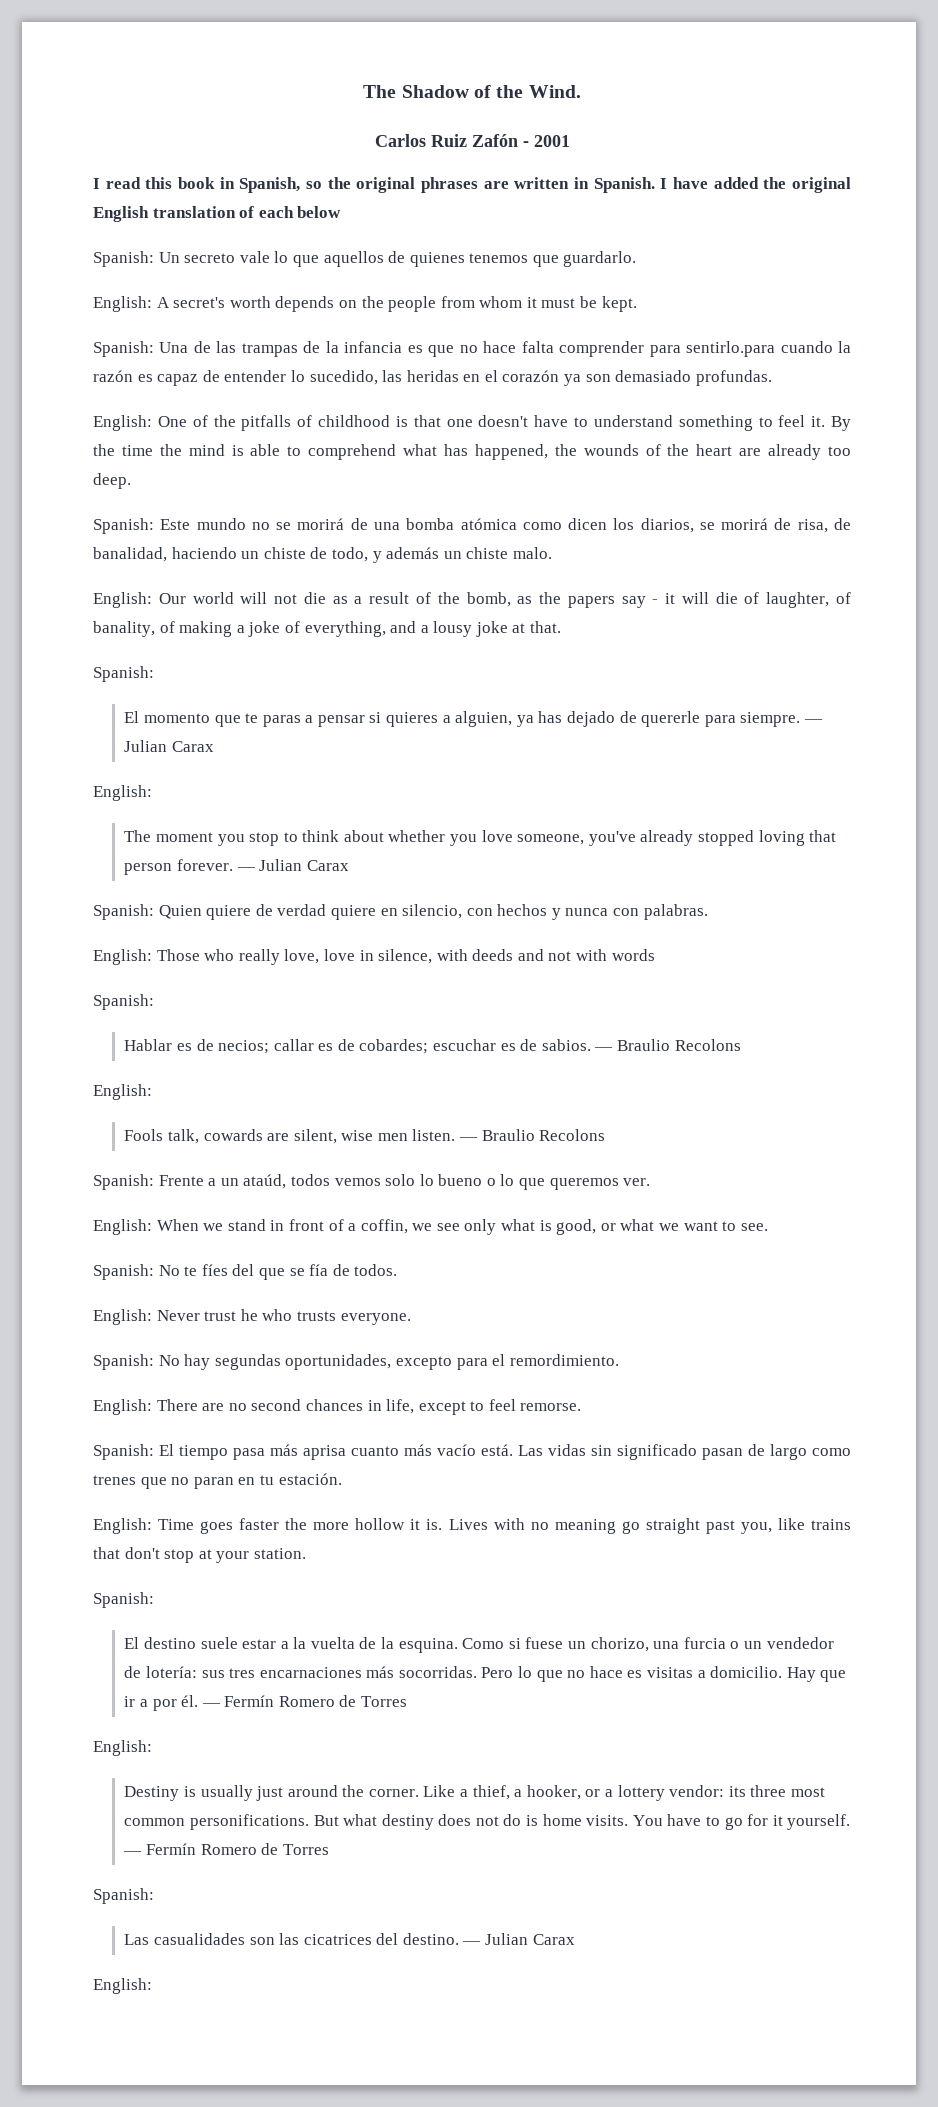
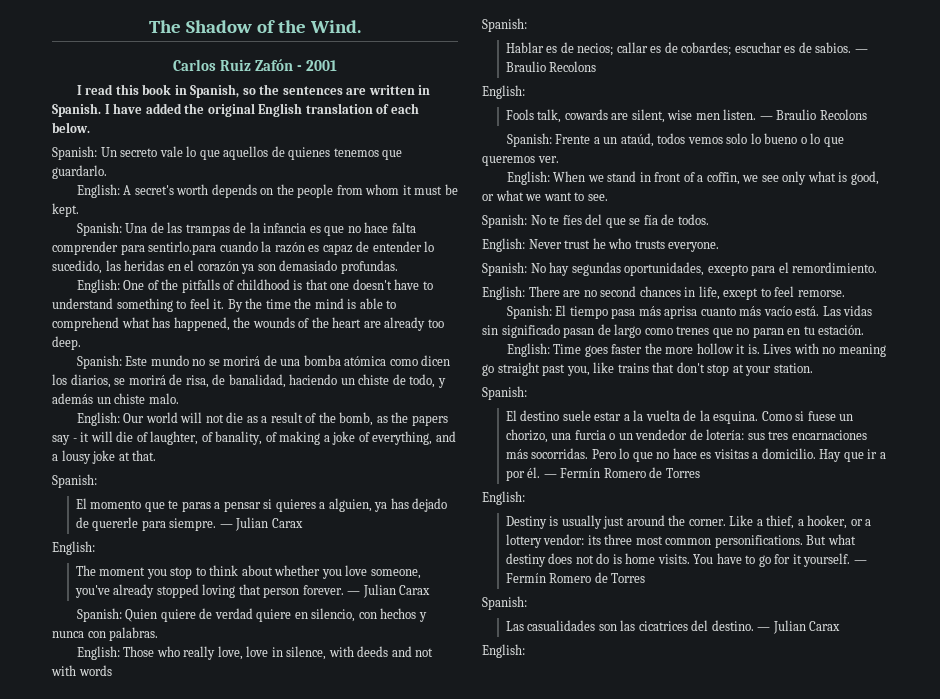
- I read this book in Spanish, so the original phrases are written in Spanish.
+ I read this book in Spanish, so the sentences are written in Spanish.
- I have added the original English translation of each below
+ I have added the original English translation of each below.

